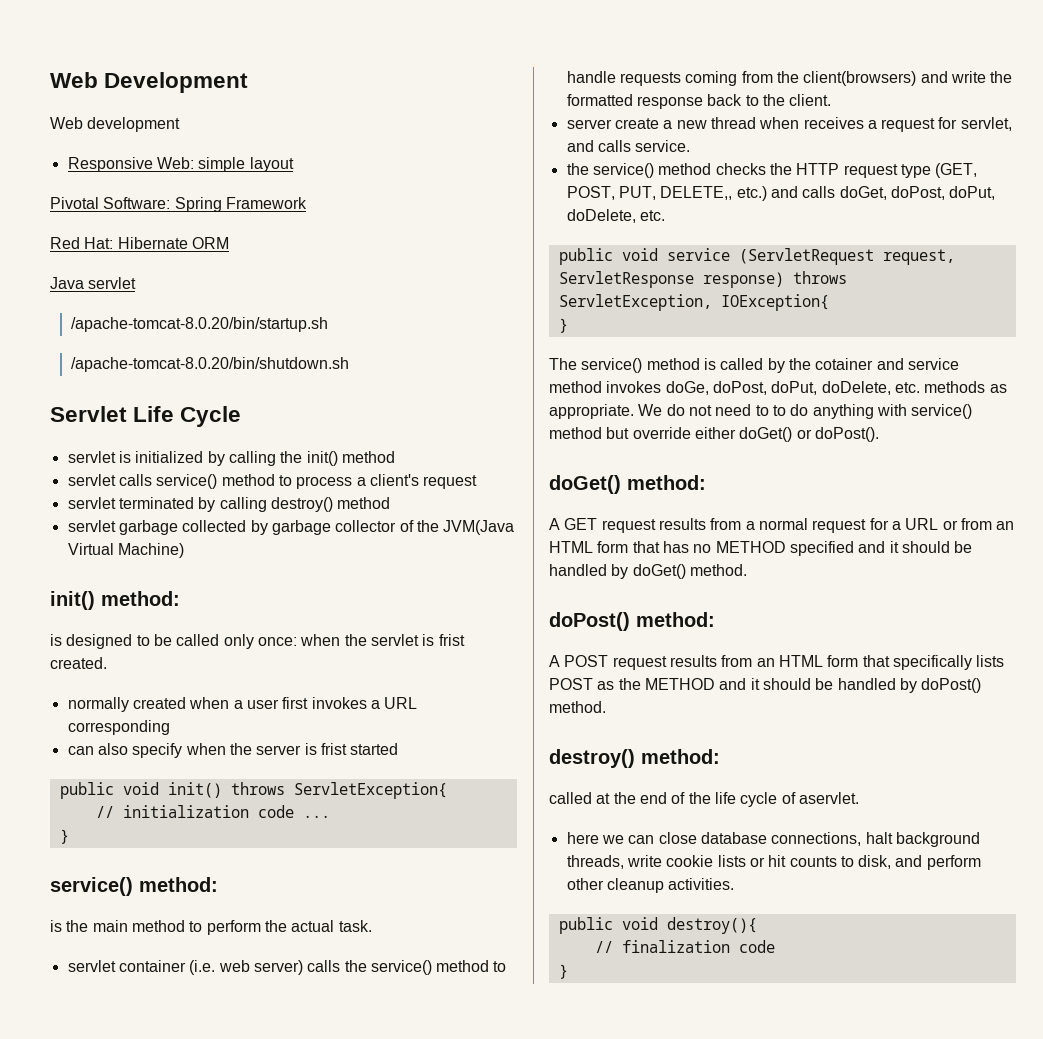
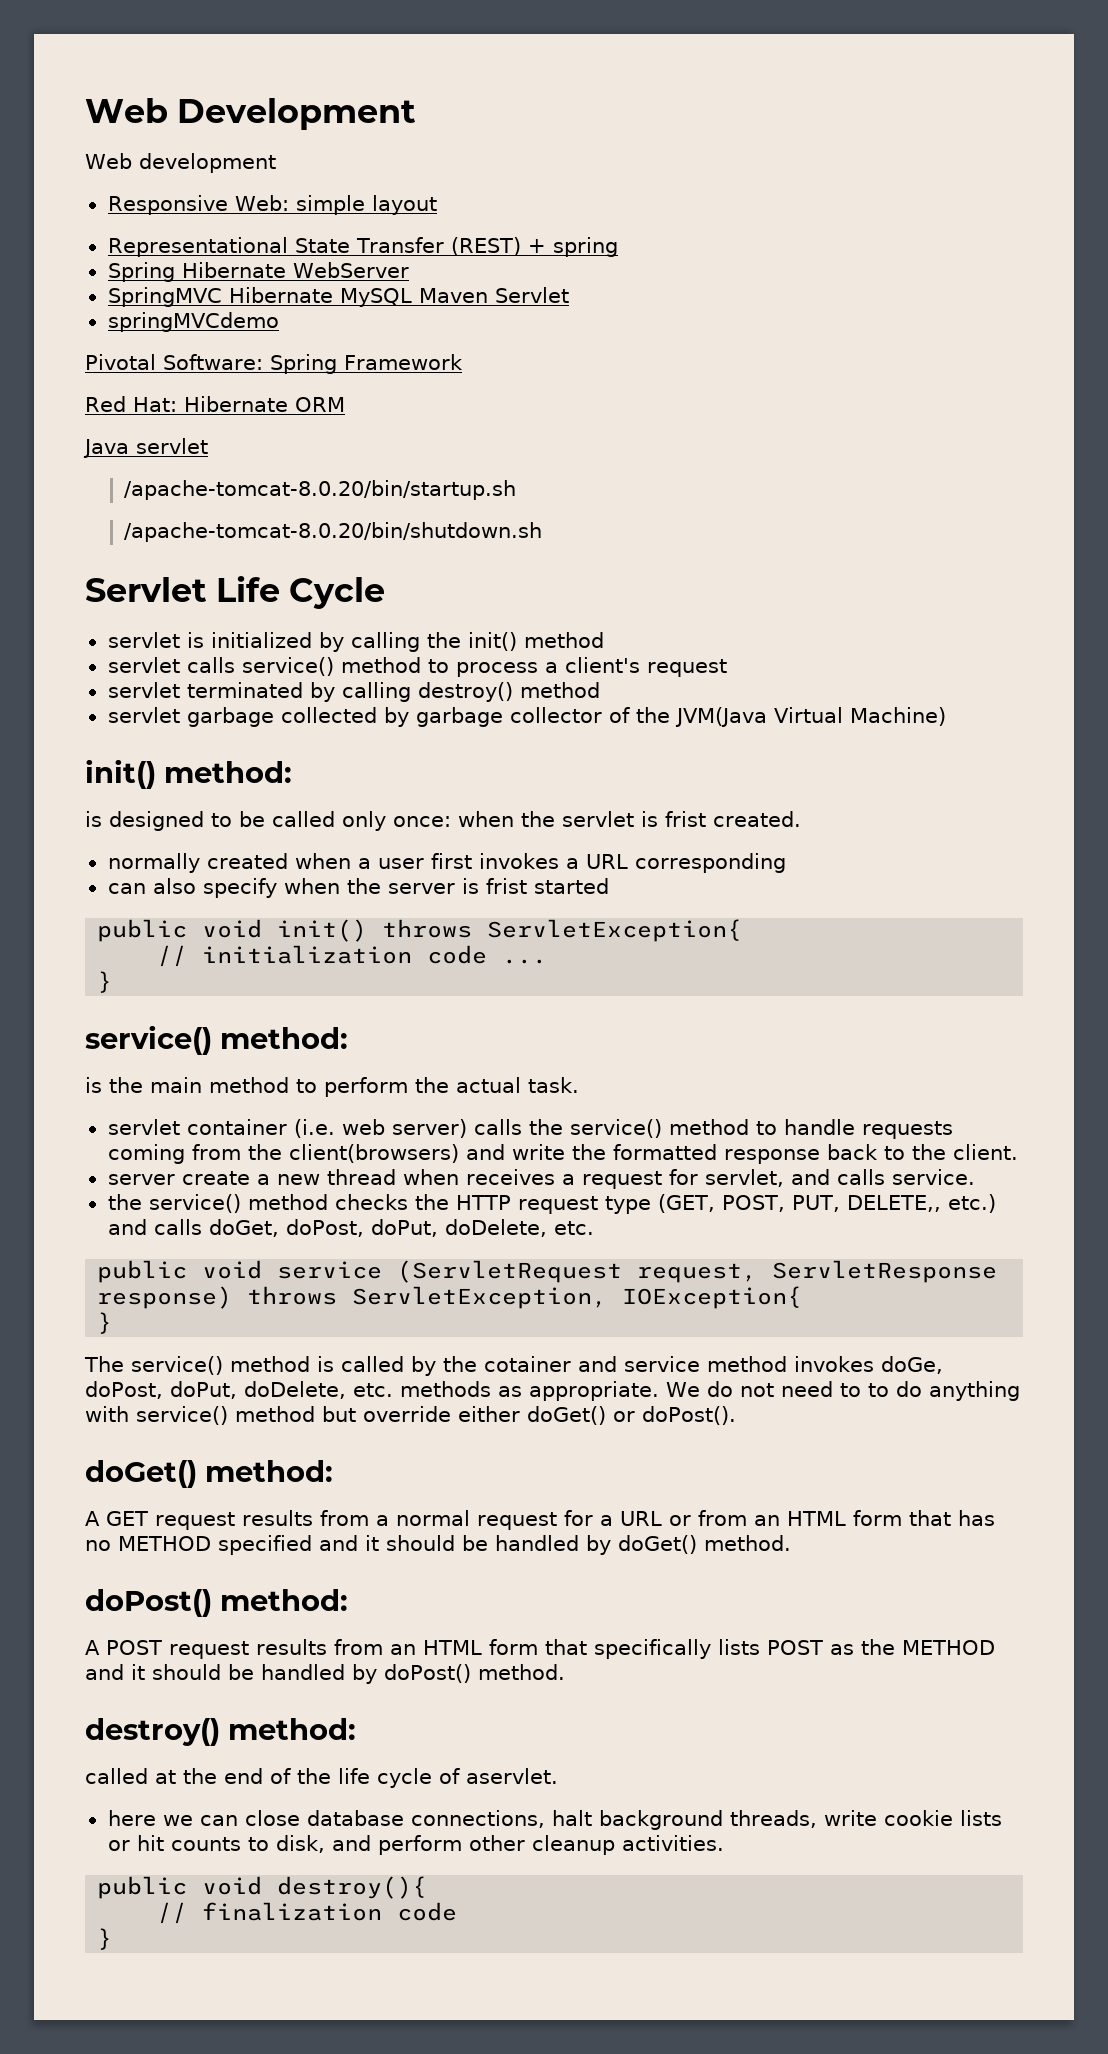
+ Representational State Transfer (REST) + spring
+ Spring Hibernate WebServer
+ SpringMVC Hibernate MySQL Maven Servlet
+ springMVCdemo

